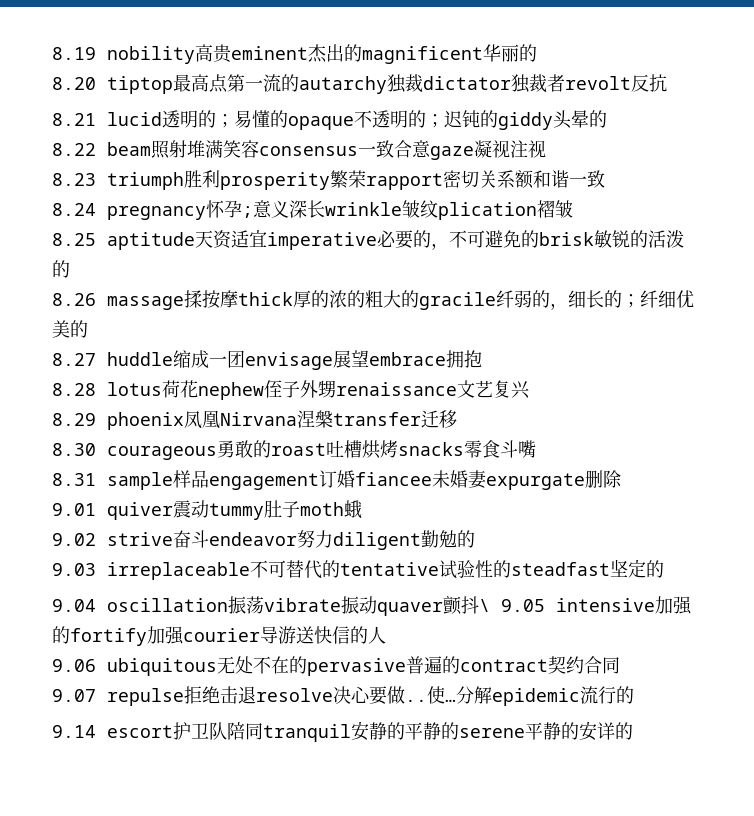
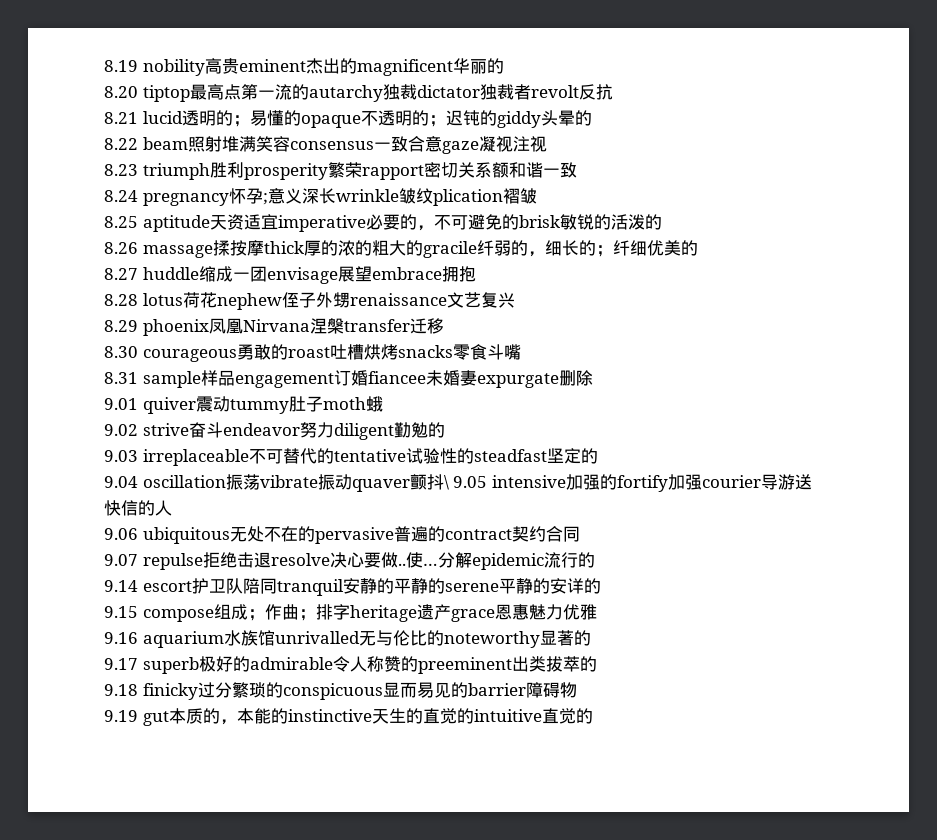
+ 9.15 compose组成；作曲；排字heritage遗产grace恩惠魅力优雅
+ 9.16 aquarium水族馆unrivalled无与伦比的noteworthy显著的
+ 9.17 superb极好的admirable令人称赞的preeminent出类拔萃的
+ 9.18 finicky过分繁琐的conspicuous显而易见的barrier障碍物
+ 9.19 gut本质的，本能的instinctive天生的直觉的intuitive直觉的

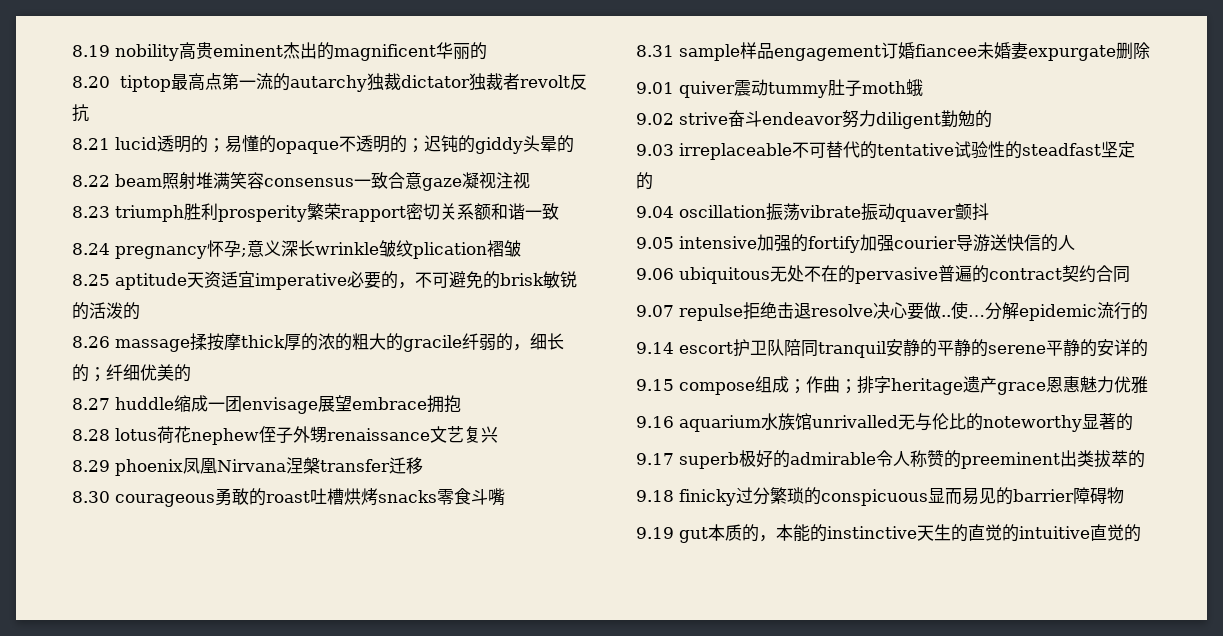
- 9.04 oscillation振荡vibrate振动quaver颤抖\ 9.05 intensive加强的fortify加强courier导游送快信的人
+ 9.04 oscillation振荡vibrate振动quaver颤抖
+ 9.05 intensive加强的fortify加强courier导游送快信的人

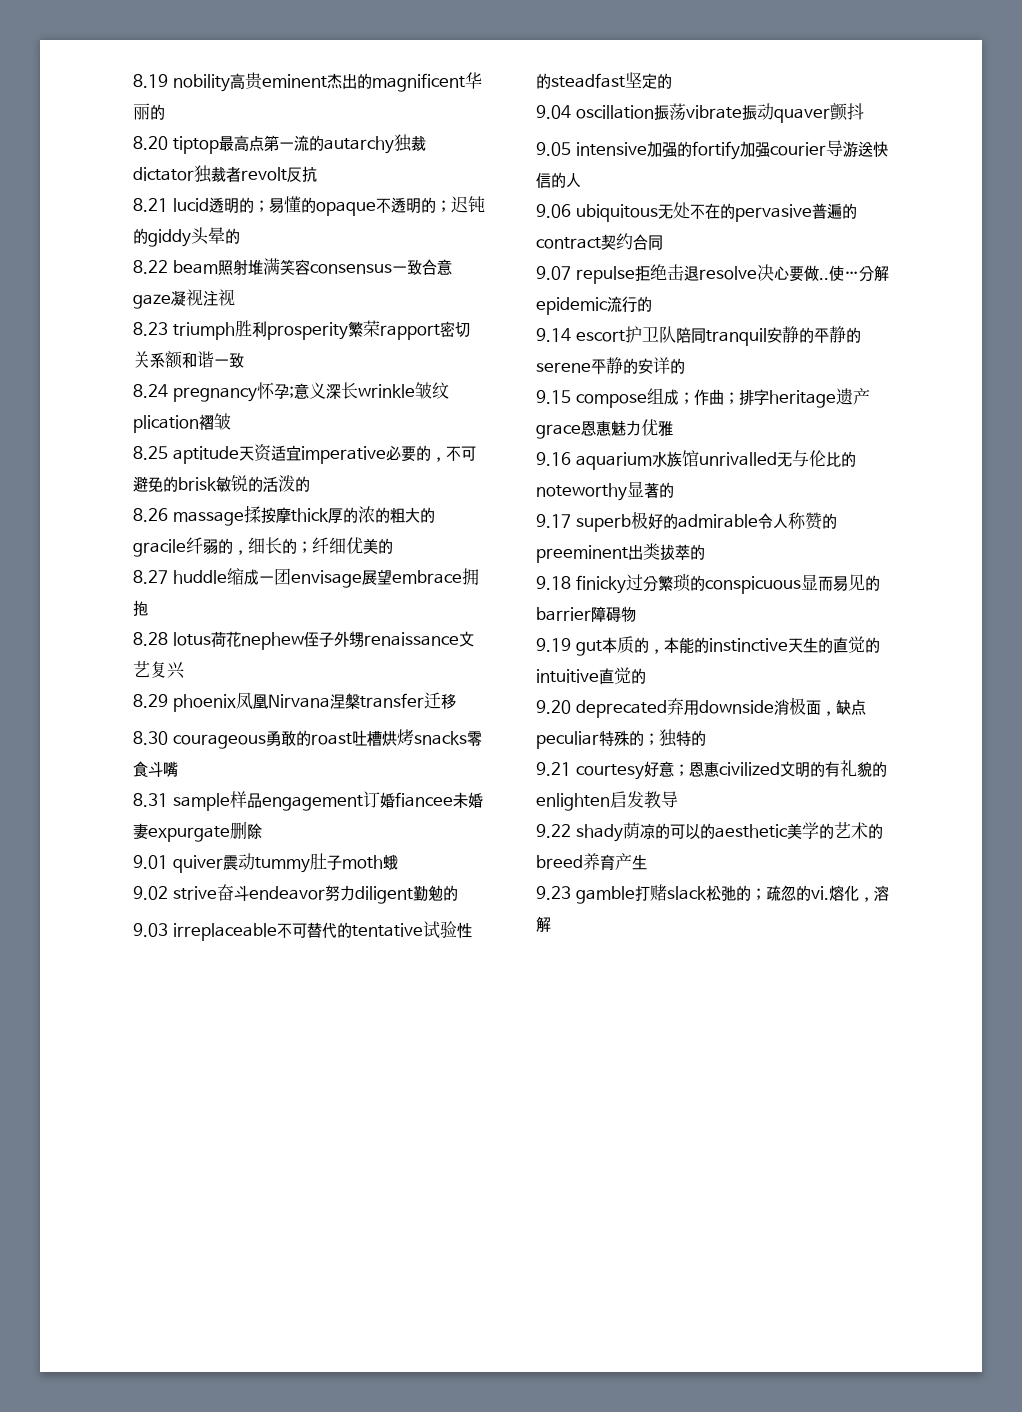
+ 9.20 deprecated弃用downside消极面，缺点peculiar特殊的；独特的
+ 9.21 courtesy好意；恩惠civilized文明的有礼貌的enlighten启发教导
+ 9.22 shady荫凉的可以的aesthetic美学的艺术的breed养育产生
+ 9.23 gamble打赌slack松弛的；疏忽的vi.熔化，溶解

